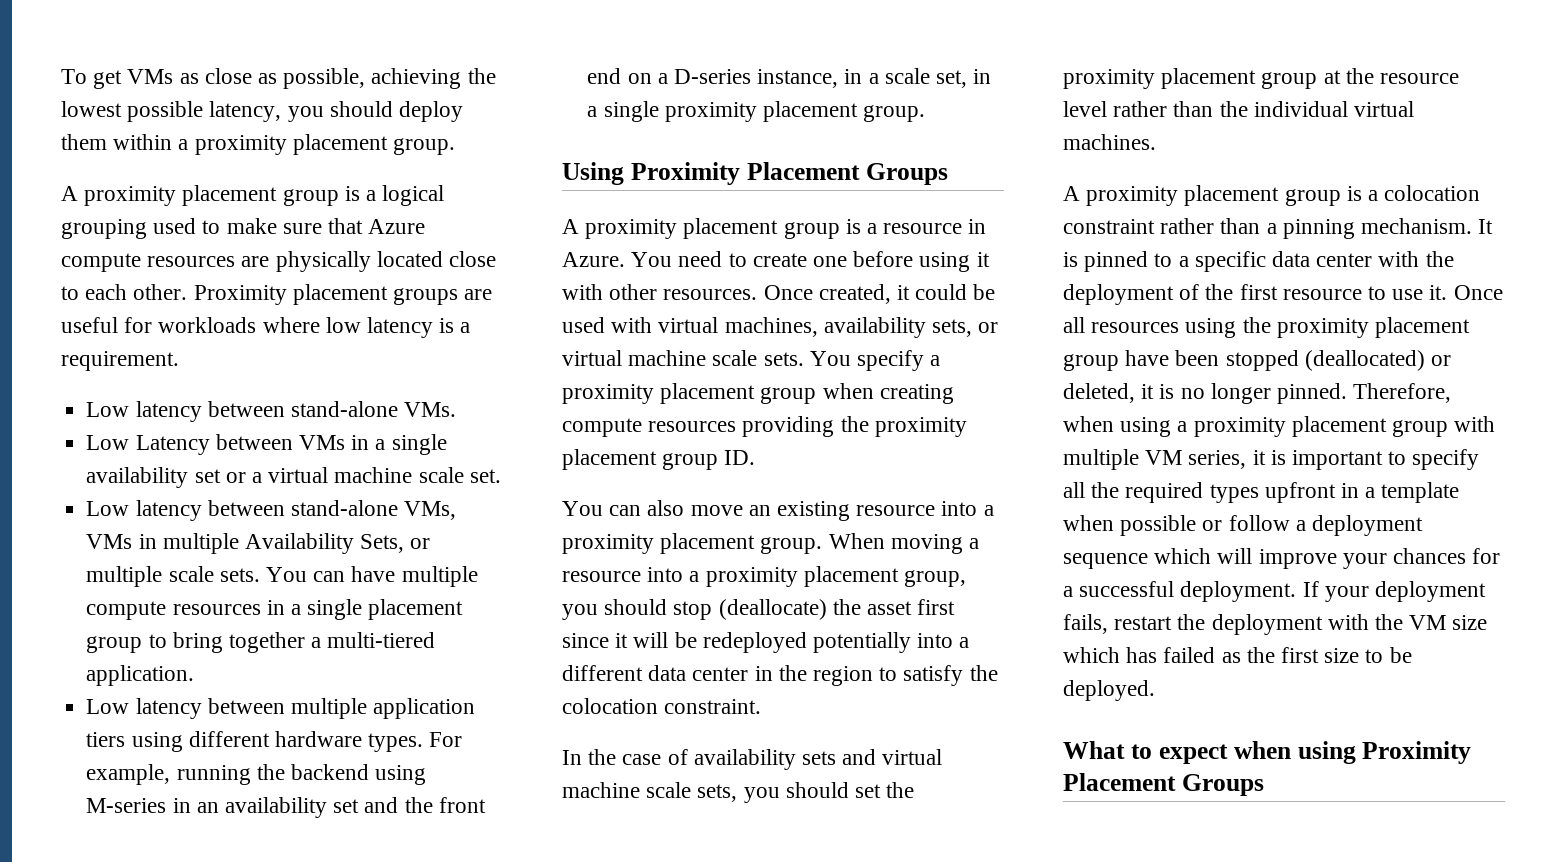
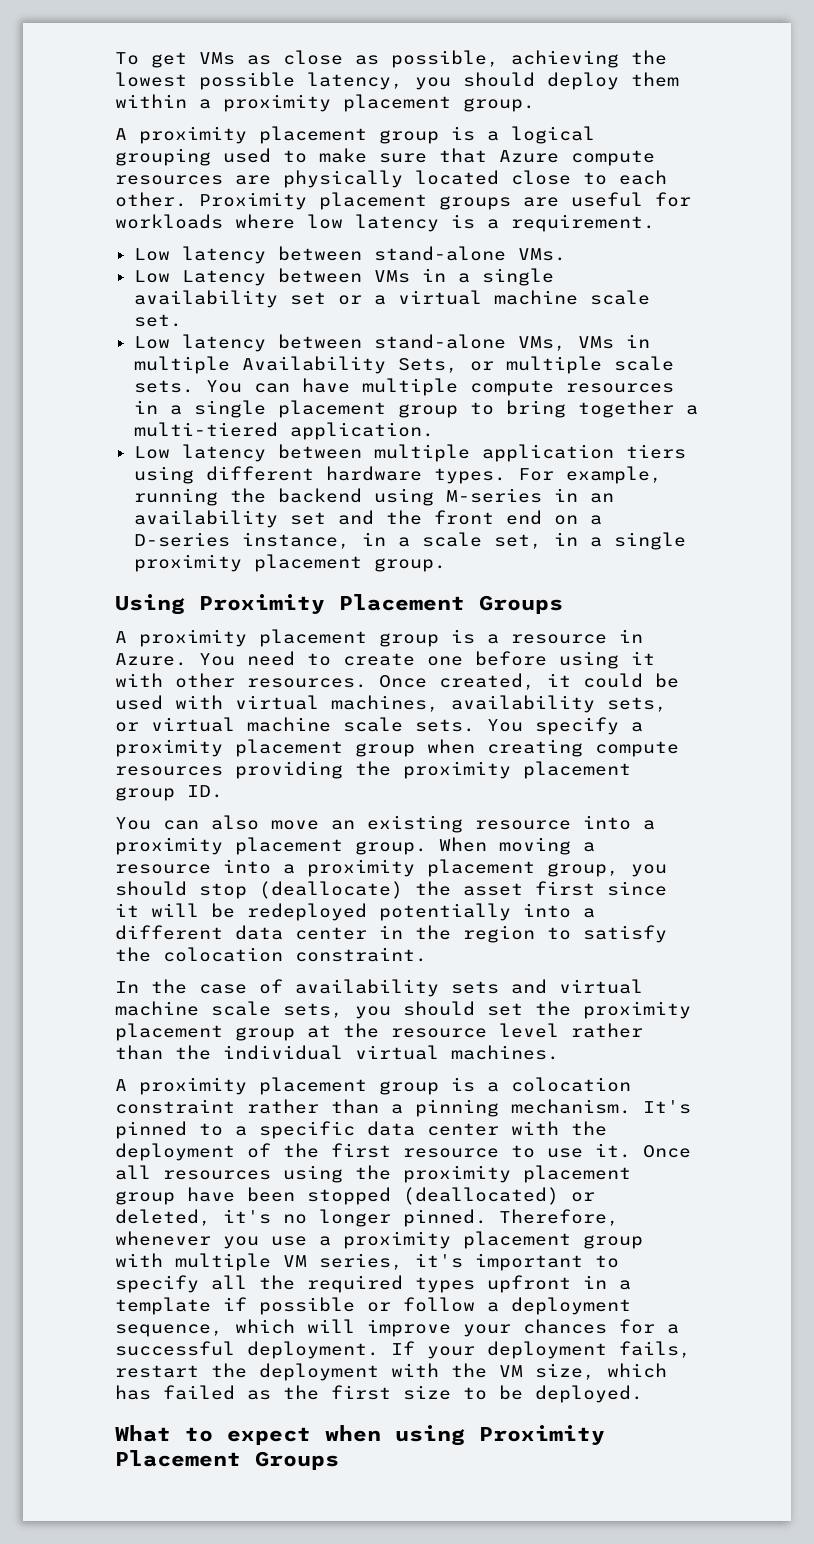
- It is pinned to a specific data center with the deployment of the first resource to use it.
+ It's pinned to a specific data center with the deployment of the first resource to use it.
- Once all resources using the proximity placement group have been stopped (deallocated) or deleted, it is no longer pinned.
+ Once all resources using the proximity placement group have been stopped (deallocated) or deleted, it's no longer pinned.
- Therefore, when using a proximity placement group with multiple VM series, it is important to specify all the required types upfront in a template when possible or follow a deployment sequence which will improve your chances for a successful deployment.
+ Therefore, whenever you use a proximity placement group with multiple VM series, it's important to specify all the required types upfront in a template if possible or follow a deployment sequence, which will improve your chances for a successful deployment.
- If your deployment fails, restart the deployment with the VM size which has failed as the first size to be deployed.
+ If your deployment fails, restart the deployment with the VM size, which has failed as the first size to be deployed.

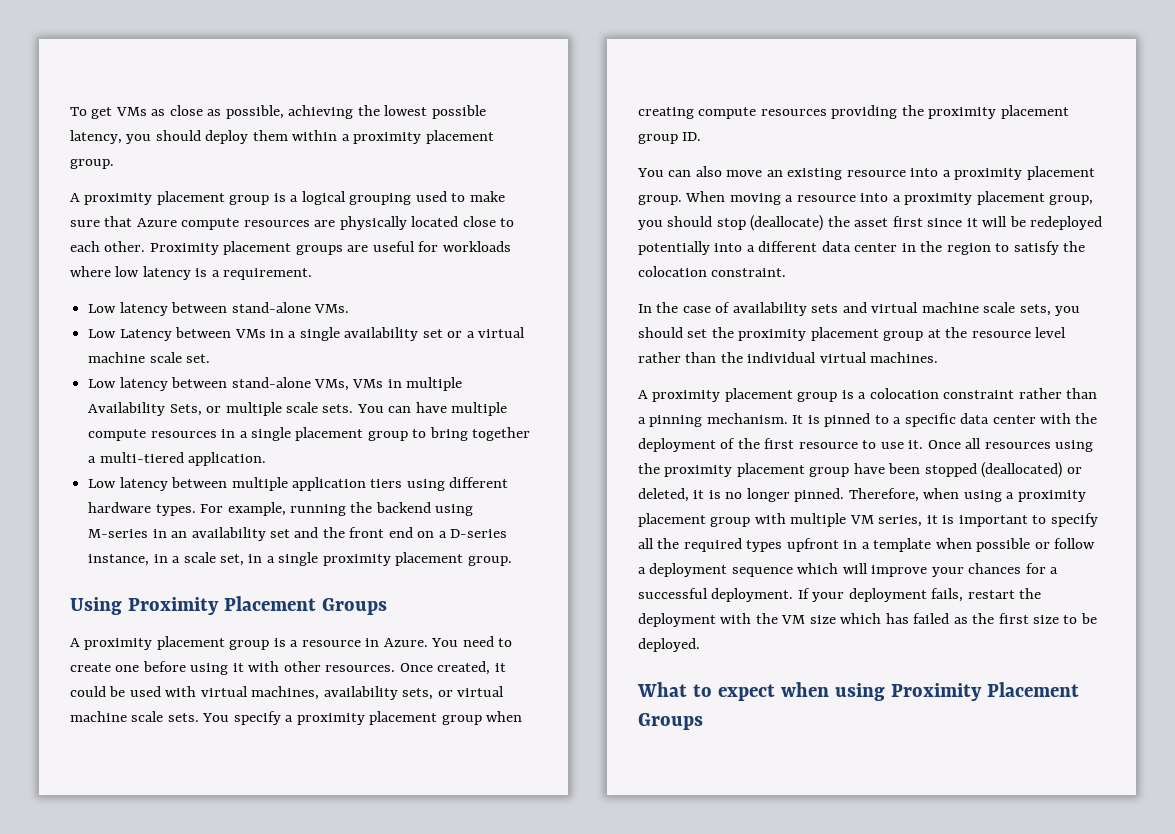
- It's pinned to a specific data center with the deployment of the first resource to use it.
+ It is pinned to a specific data center with the deployment of the first resource to use it.
- Once all resources using the proximity placement group have been stopped (deallocated) or deleted, it's no longer pinned.
+ Once all resources using the proximity placement group have been stopped (deallocated) or deleted, it is no longer pinned.
- Therefore, whenever you use a proximity placement group with multiple VM series, it's important to specify all the required types upfront in a template if possible or follow a deployment sequence, which will improve your chances for a successful deployment.
+ Therefore, when using a proximity placement group with multiple VM series, it is important to specify all the required types upfront in a template when possible or follow a deployment sequence which will improve your chances for a successful deployment.
- If your deployment fails, restart the deployment with the VM size, which has failed as the first size to be deployed.
+ If your deployment fails, restart the deployment with the VM size which has failed as the first size to be deployed.

